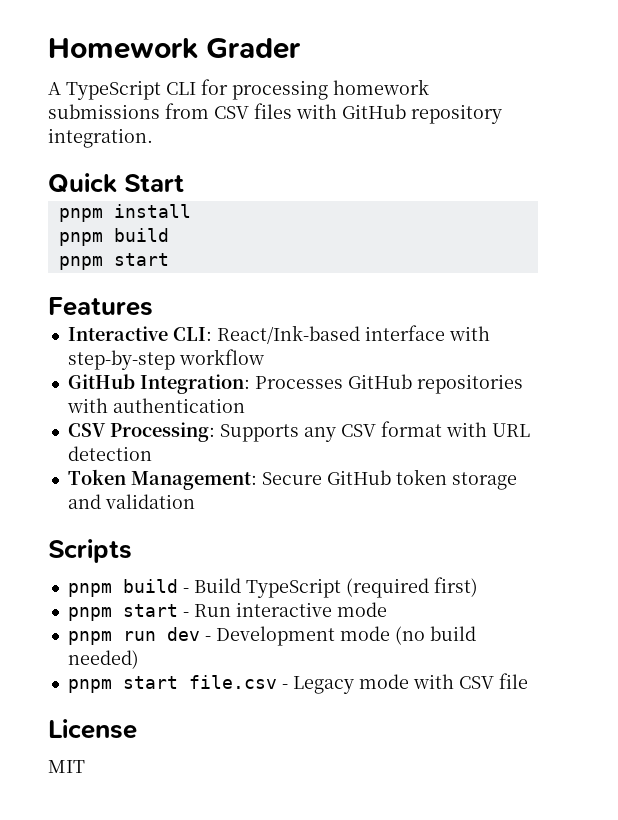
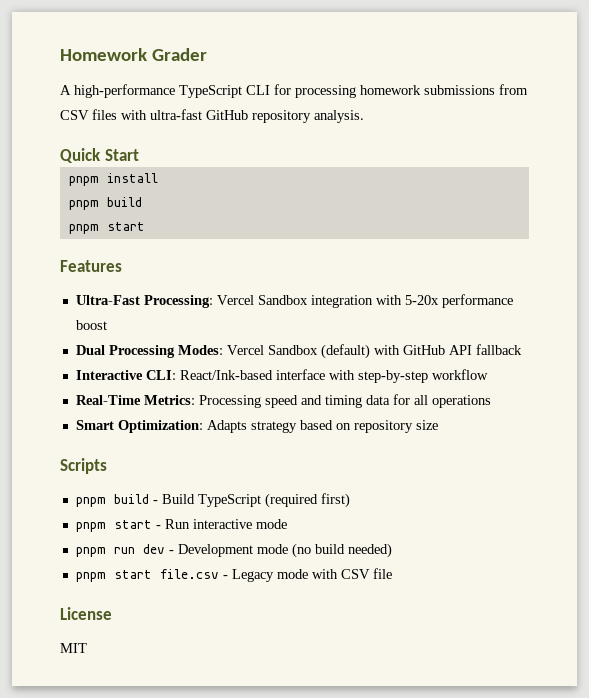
- A TypeScript CLI for processing homework submissions from CSV files with GitHub repository integration.
+ A high-performance TypeScript CLI for processing homework submissions from CSV files with ultra-fast GitHub repository analysis.
+ Ultra-Fast Processing: Vercel Sandbox integration with 5-20x performance boost
+ Dual Processing Modes: Vercel Sandbox (default) with GitHub API fallback
- GitHub Integration: Processes GitHub repositories with authentication
- CSV Processing: Supports any CSV format with URL detection
- Token Management: Secure GitHub token storage and validation
+ Real-Time Metrics: Processing speed and timing data for all operations
+ Smart Optimization: Adapts strategy based on repository size

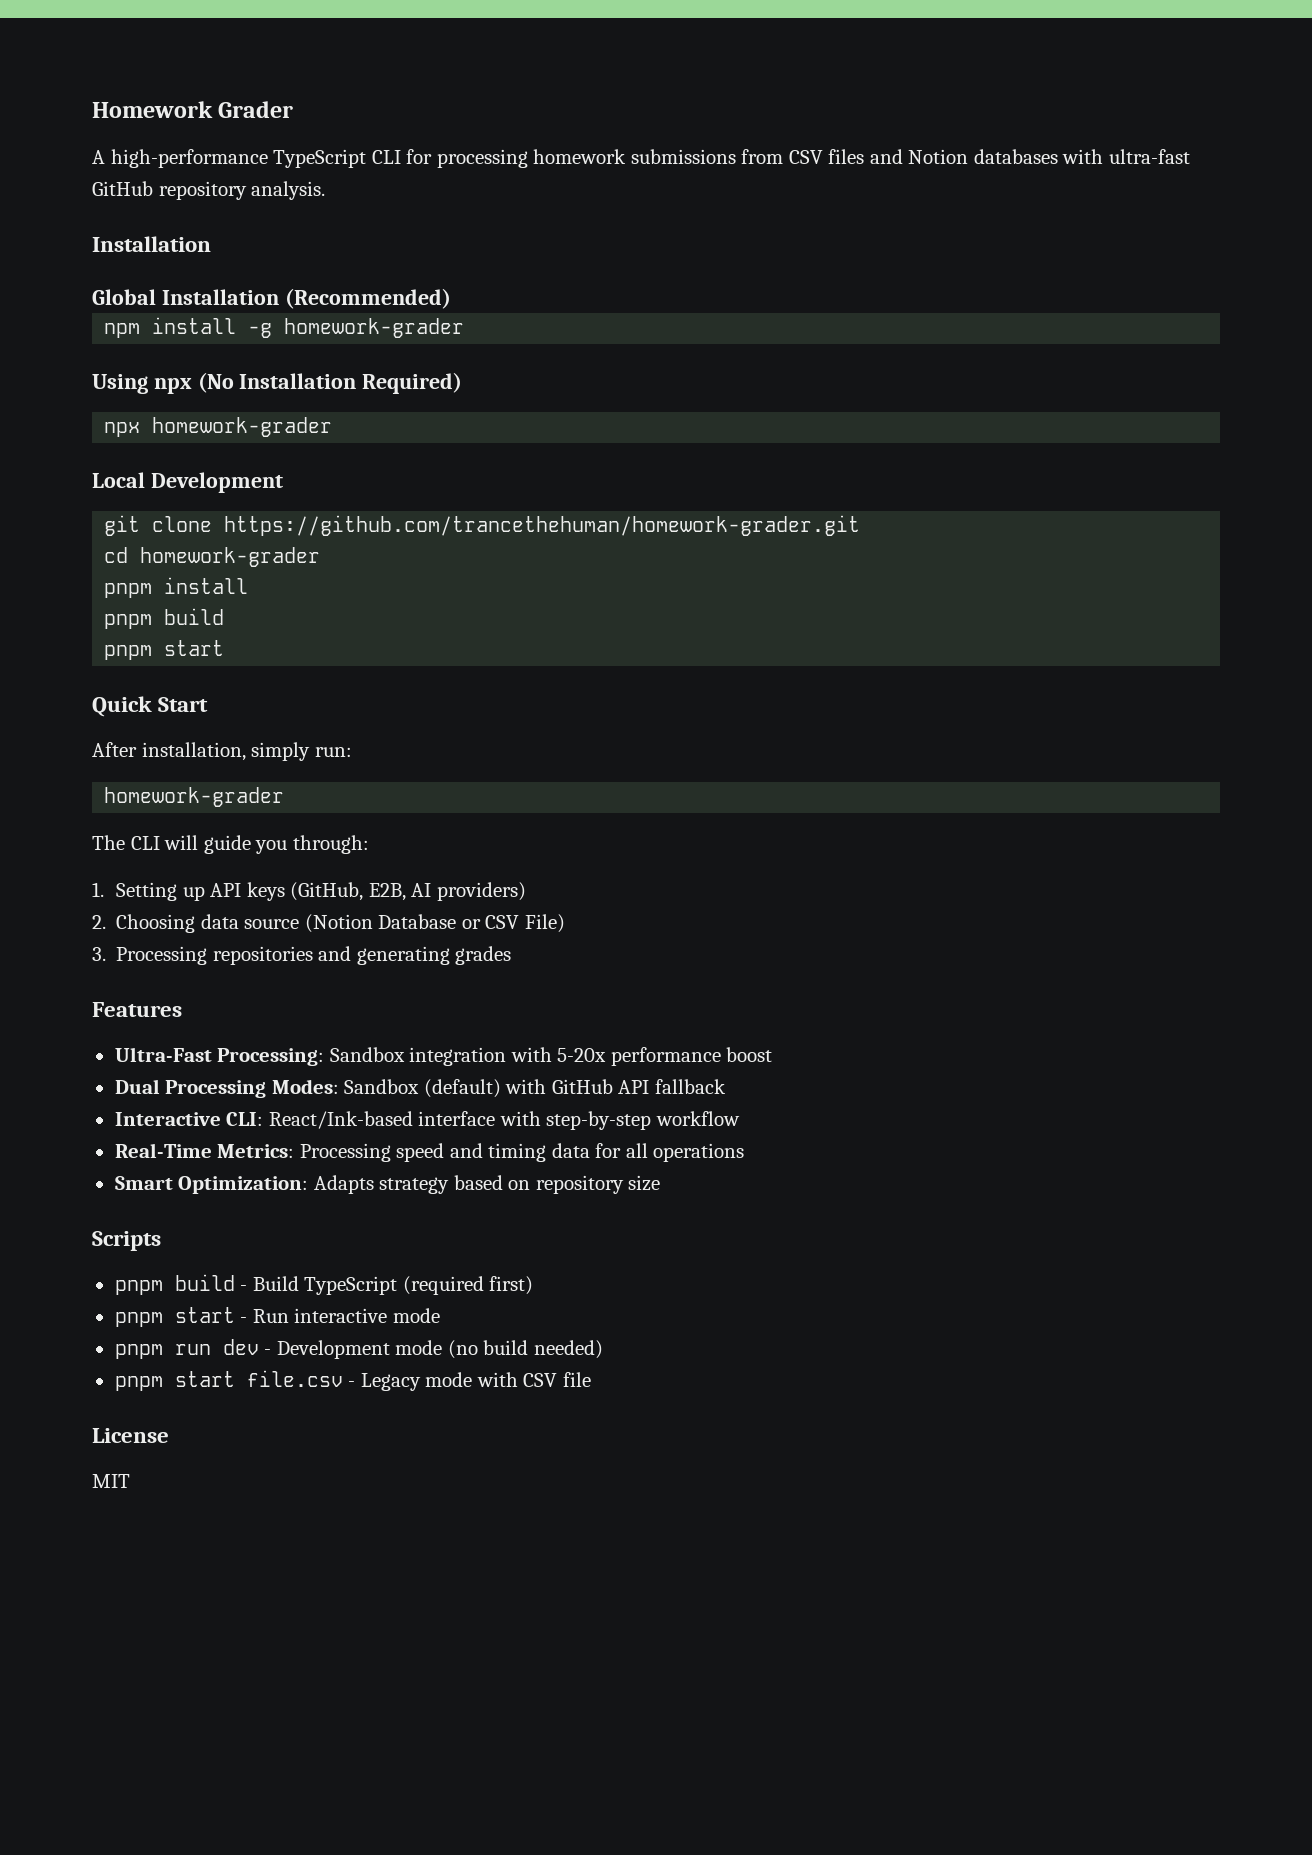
- A high-performance TypeScript CLI for processing homework submissions from CSV files with ultra-fast GitHub repository analysis.
- Quick Start
+ A high-performance TypeScript CLI for processing homework submissions from CSV files and Notion databases with ultra-fast GitHub repository analysis.
+ Installation
+ Global Installation (Recommended)
+ npm install -g homework-grader
+ Using npx (No Installation Required)
+ npx homework-grader
+ Local Development
+ git clone https://github.com/trancethehuman/homework-grader.git
+ cd homework-grader
+ Quick Start
+ After installation, simply run:
+ homework-grader
+ The CLI will guide you through:
+ 1. Setting up API keys (GitHub, E2B, AI providers)
+ 2. Choosing data source (Notion Database or CSV File)
+ 3. Processing repositories and generating grades
- Ultra-Fast Processing: Vercel Sandbox integration with 5-20x performance boost
+ Ultra-Fast Processing: Sandbox integration with 5-20x performance boost
- Dual Processing Modes: Vercel Sandbox (default) with GitHub API fallback
+ Dual Processing Modes: Sandbox (default) with GitHub API fallback

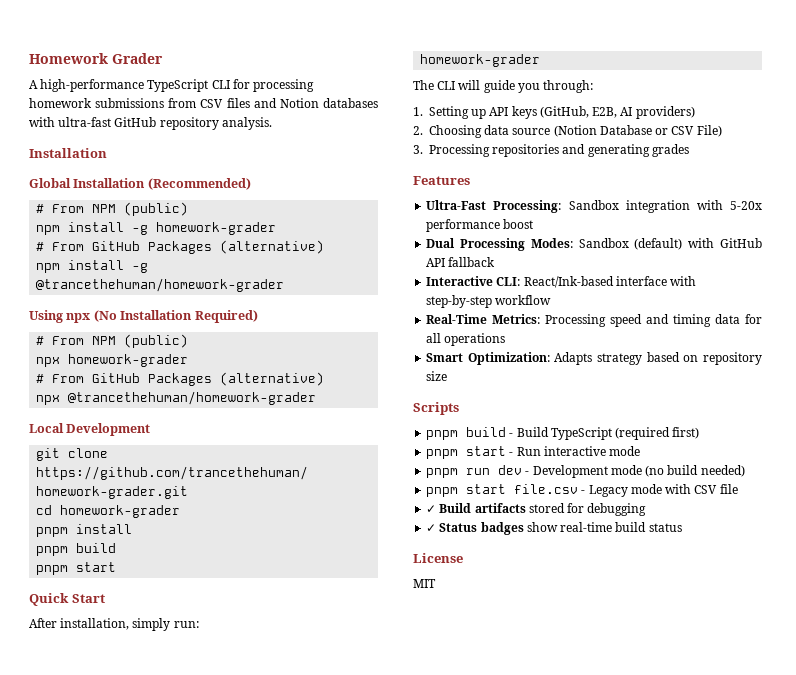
  Global Installation (Recommended)
+ # From NPM (public)
  npm install -g homework-grader
+ # From GitHub Packages (alternative)
+ npm install -g @trancethehuman/homework-grader
  Using npx (No Installation Required)
+ # From NPM (public)
  npx homework-grader
+ # From GitHub Packages (alternative)
+ npx @trancethehuman/homework-grader
+ ✓ Build artifacts stored for debugging
+ ✓ Status badges show real-time build status

